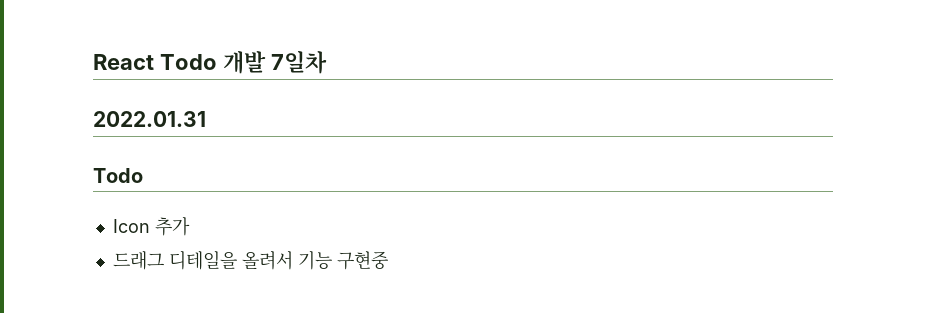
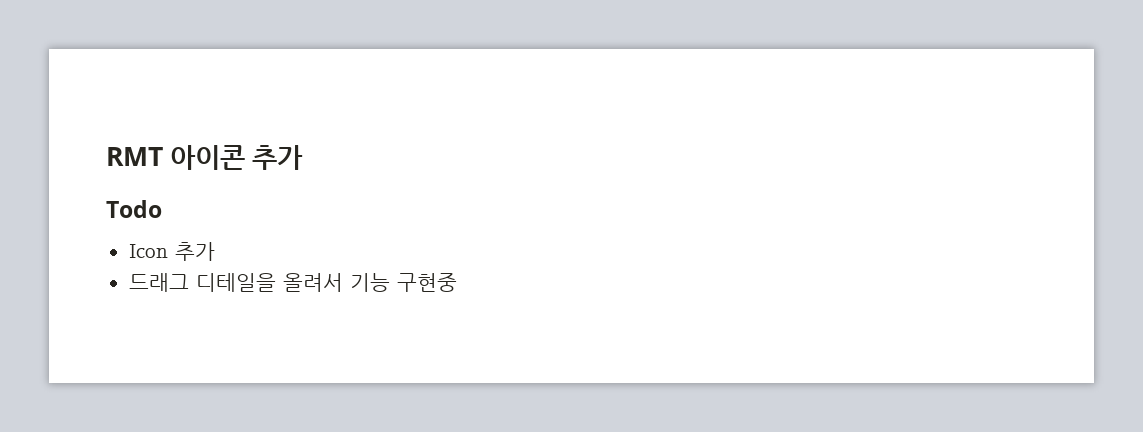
- React Todo 개발 7일차
- 2022.01.31
+ RMT 아이콘 추가

